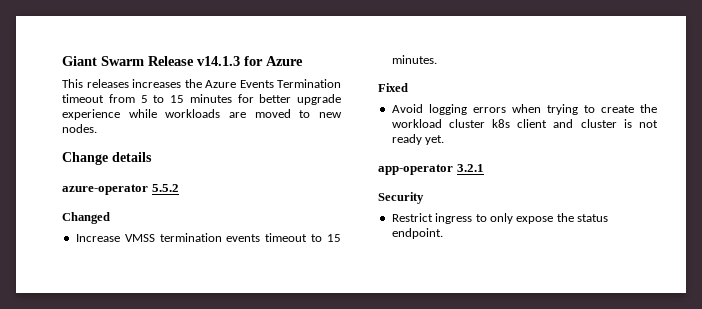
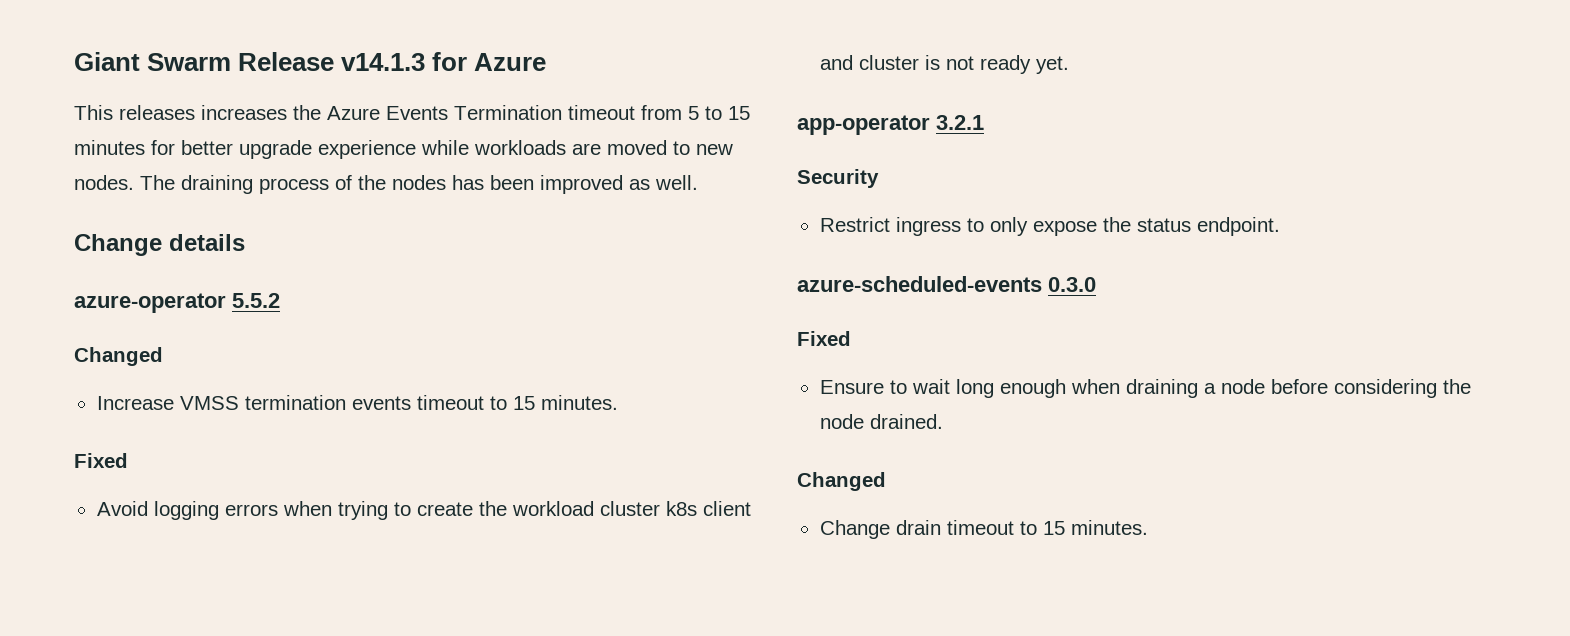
+ The draining process of the nodes has been improved as well.
+ azure-scheduled-events 0.3.0
+ Fixed
+ Ensure to wait long enough when draining a node before considering the node drained.
+ Changed
+ Change drain timeout to 15 minutes.

